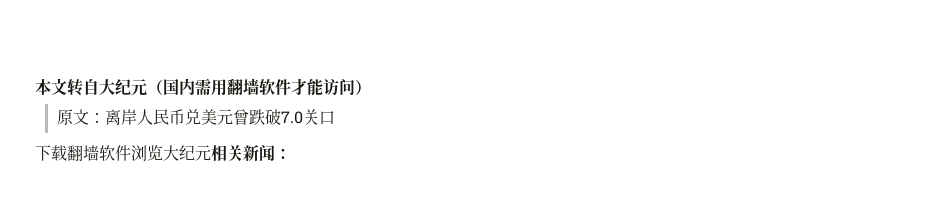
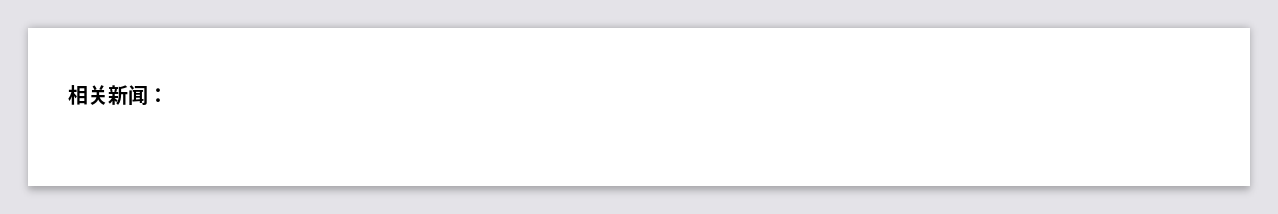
- 本文转自大纪元（国内需用翻墙软件才能访问）
- 原文：离岸人民币兑美元曾跌破7.0关口
- 下载翻墙软件浏览大纪元相关新闻：
+ 相关新闻：

